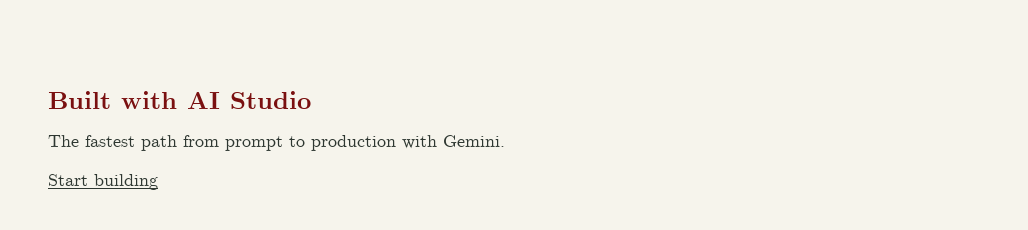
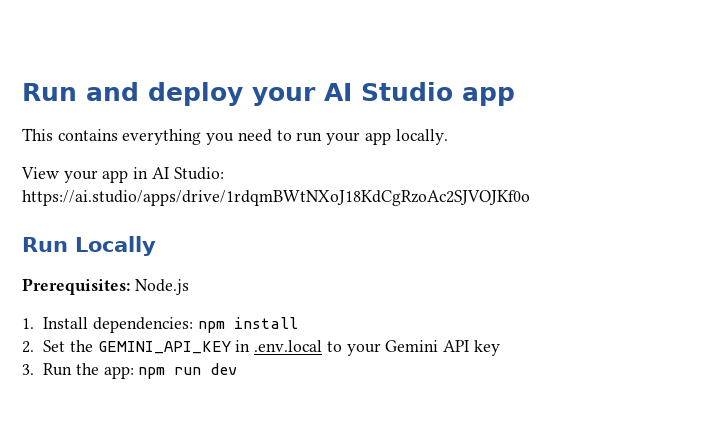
- Built with AI Studio
- The fastest path from prompt to production with Gemini.
- Start building
+ Run and deploy your AI Studio app
+ This contains everything you need to run your app locally.
+ View your app in AI Studio: https://ai.studio/apps/drive/1rdqmBWtNXoJ18KdCgRzoAc2SJVOJKf0o
+ Run Locally
+ Prerequisites: Node.js
+ 1. Install dependencies: npm install
+ 2. Set the GEMINI_API_KEY in .env.local to your Gemini API key
+ 3. Run the app: npm run dev

